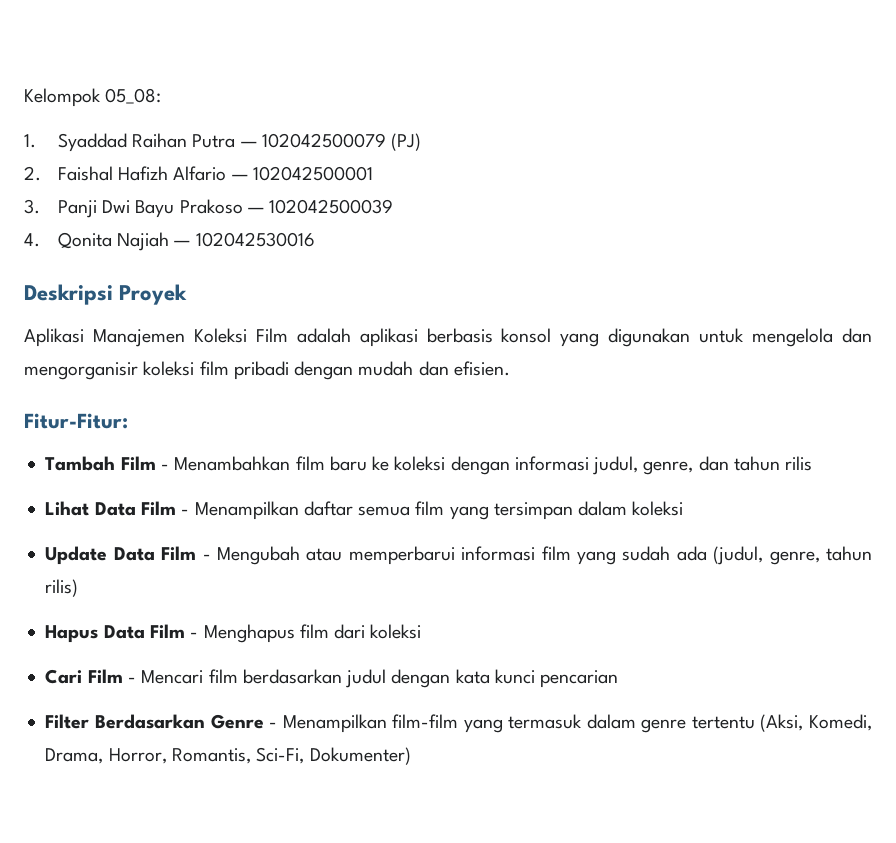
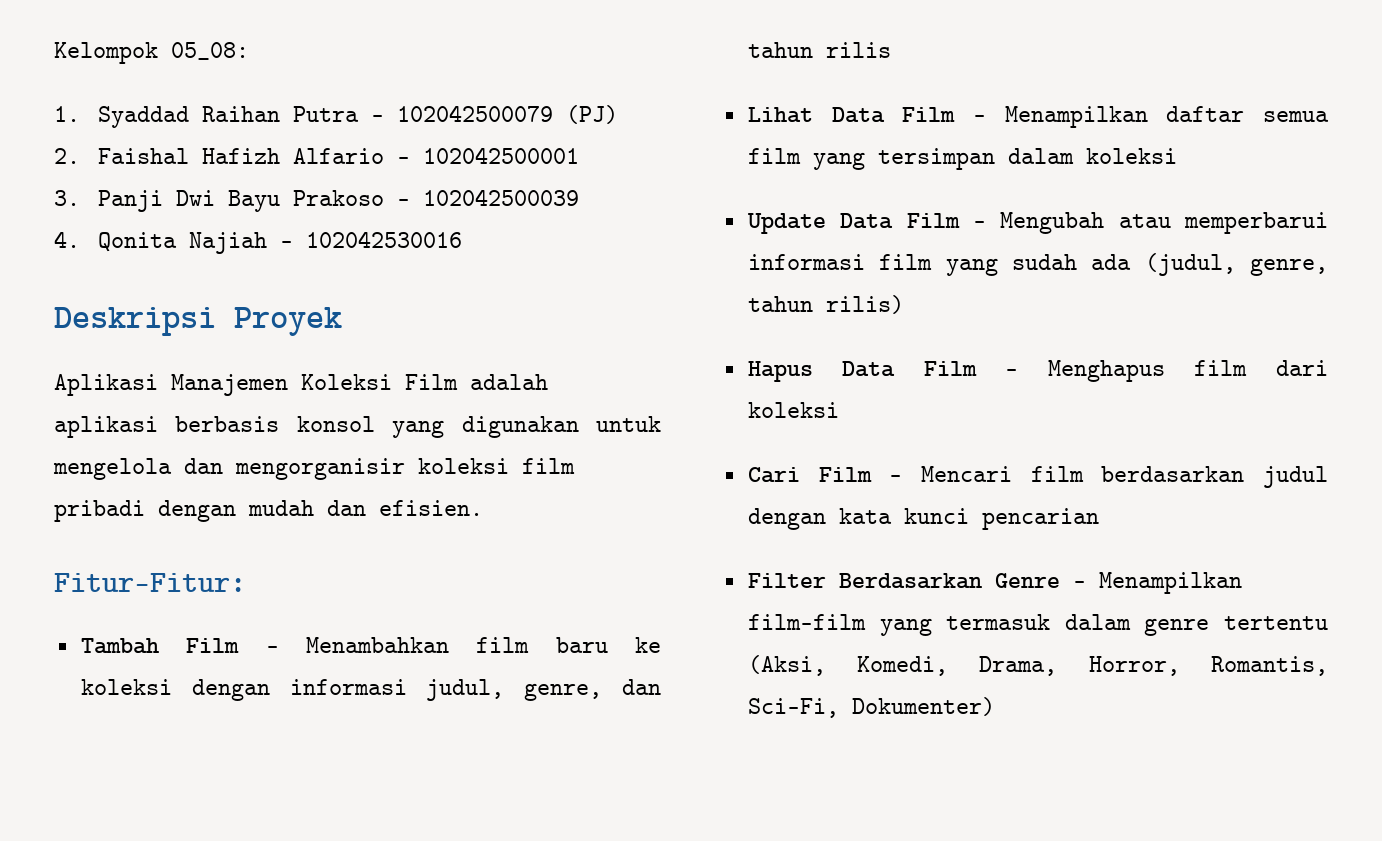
- 1. Syaddad Raihan Putra — 102042500079 (PJ)
+ 1. Syaddad Raihan Putra - 102042500079 (PJ)
- 2. Faishal Hafizh Alfario — 102042500001
+ 2. Faishal Hafizh Alfario - 102042500001
- 3. Panji Dwi Bayu Prakoso — 102042500039
+ 3. Panji Dwi Bayu Prakoso - 102042500039
- 4. Qonita Najiah — 102042530016
+ 4. Qonita Najiah - 102042530016

